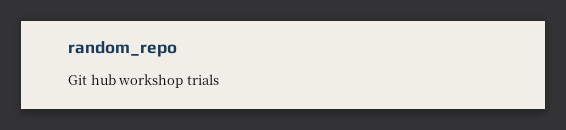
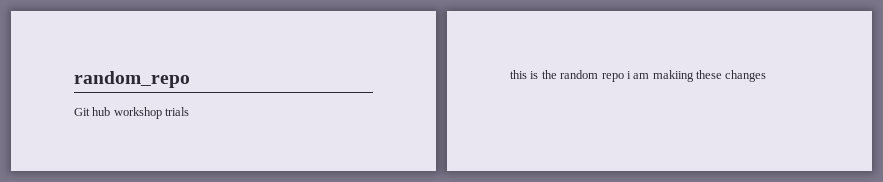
+ this is the random repo i am makiing these changes

